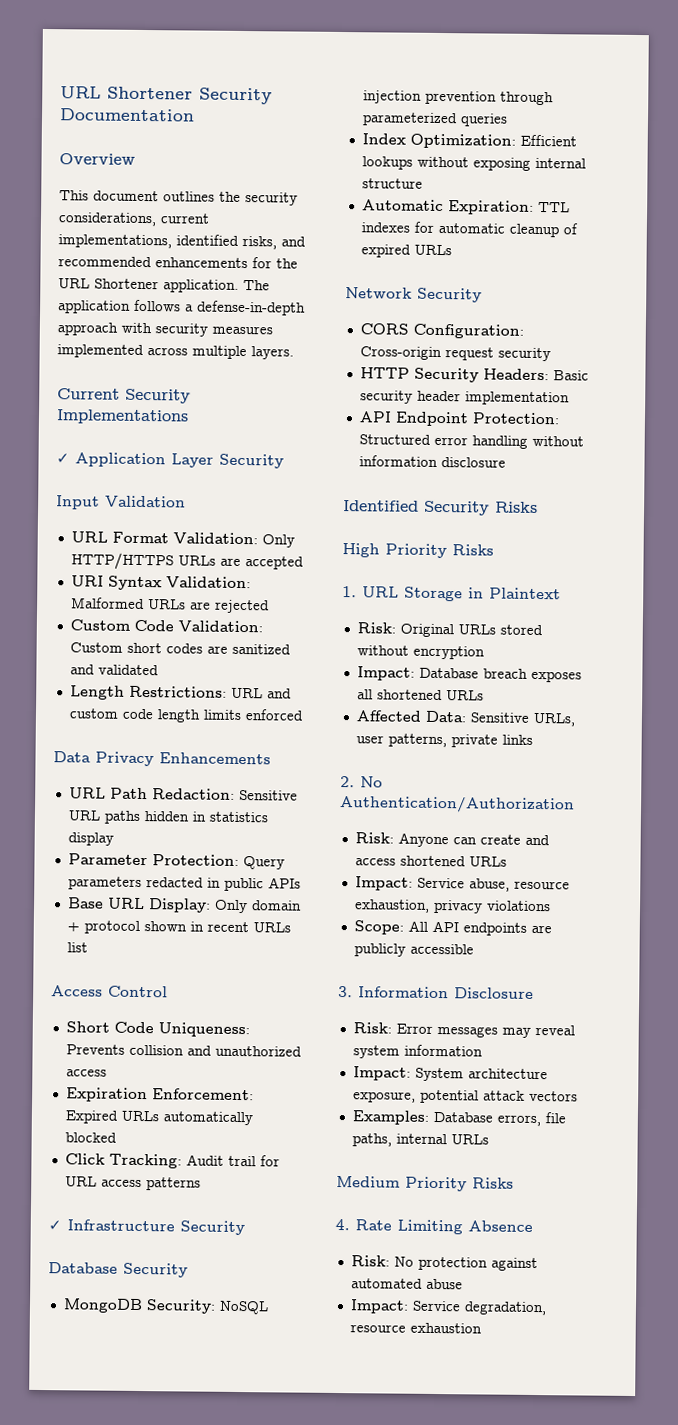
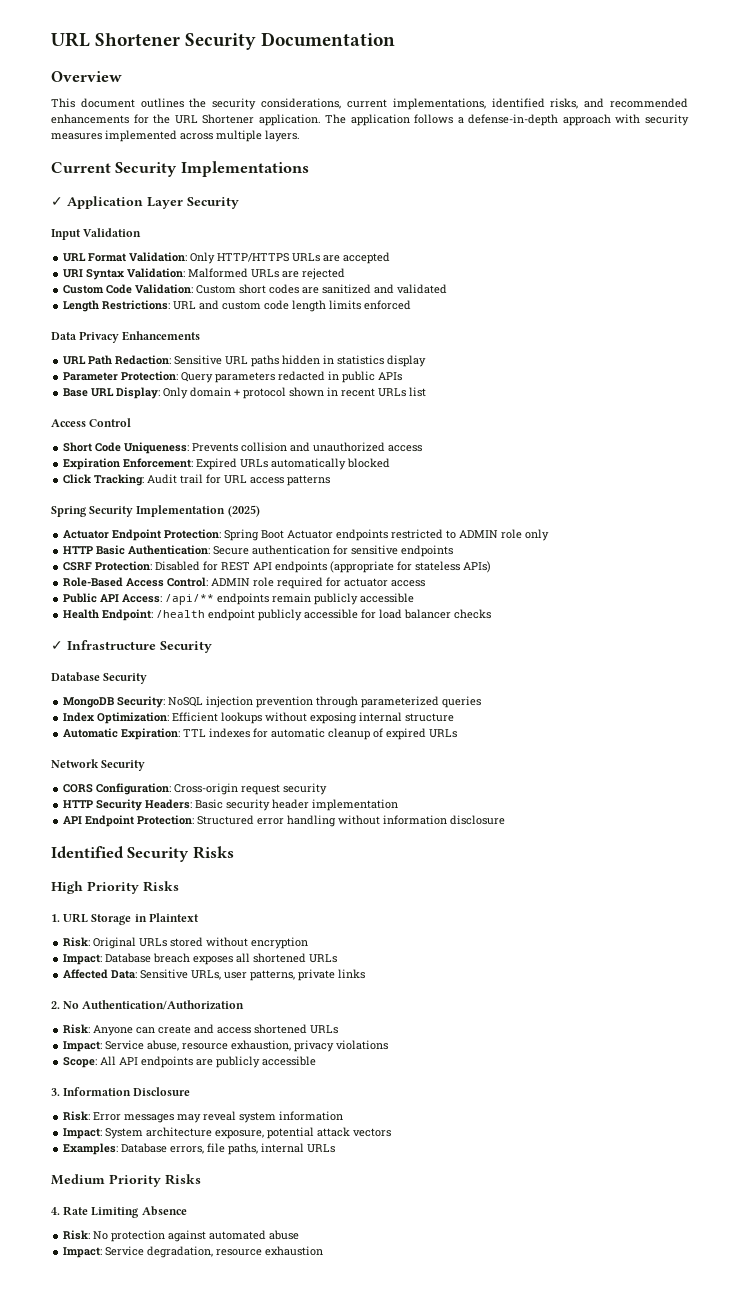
+ Spring Security Implementation (2025)
+ Actuator Endpoint Protection: Spring Boot Actuator endpoints restricted to ADMIN role only
+ HTTP Basic Authentication: Secure authentication for sensitive endpoints
+ CSRF Protection: Disabled for REST API endpoints (appropriate for stateless APIs)
+ Role-Based Access Control: ADMIN role required for actuator access
+ Public API Access: /api/** endpoints remain publicly accessible
+ Health Endpoint: /health endpoint publicly accessible for load balancer checks

